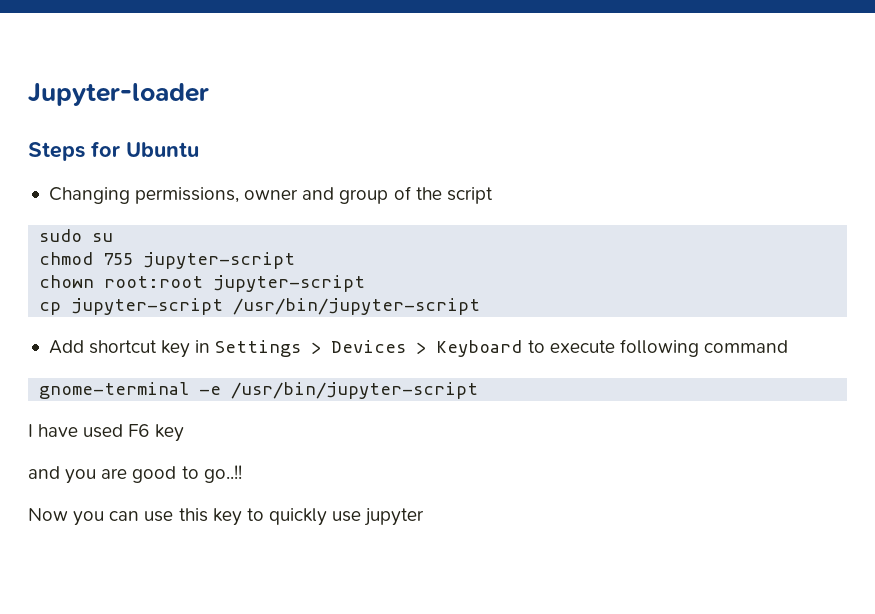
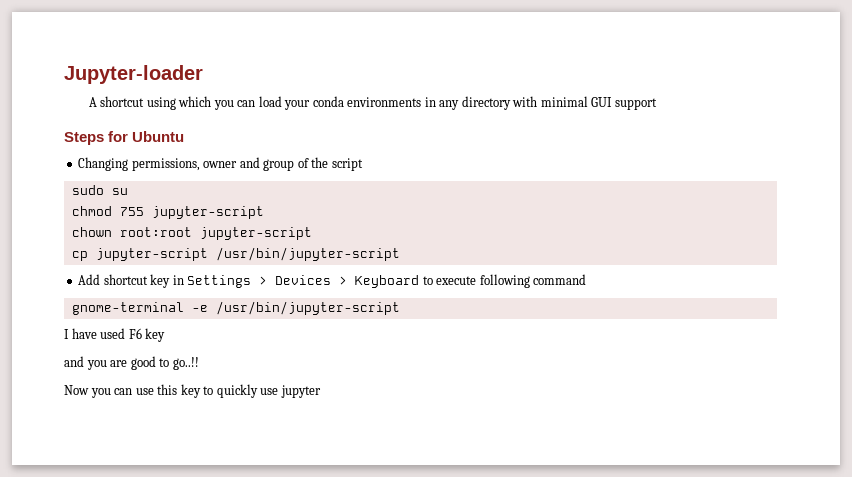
+ A shortcut using which you can load your conda environments in any directory with minimal GUI support

